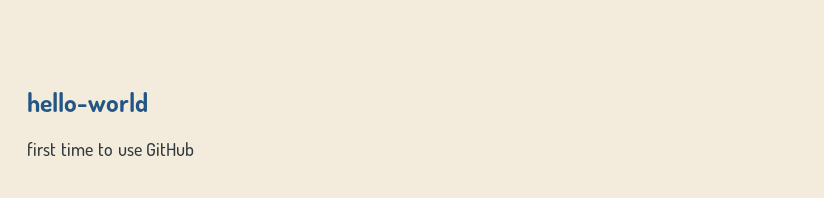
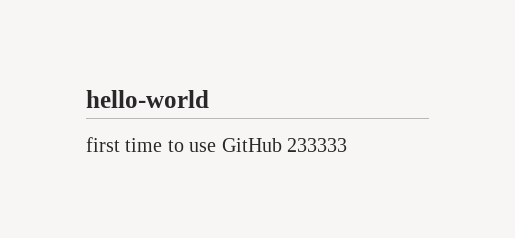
- first time to use GitHub
+ first time to use GitHub 233333

